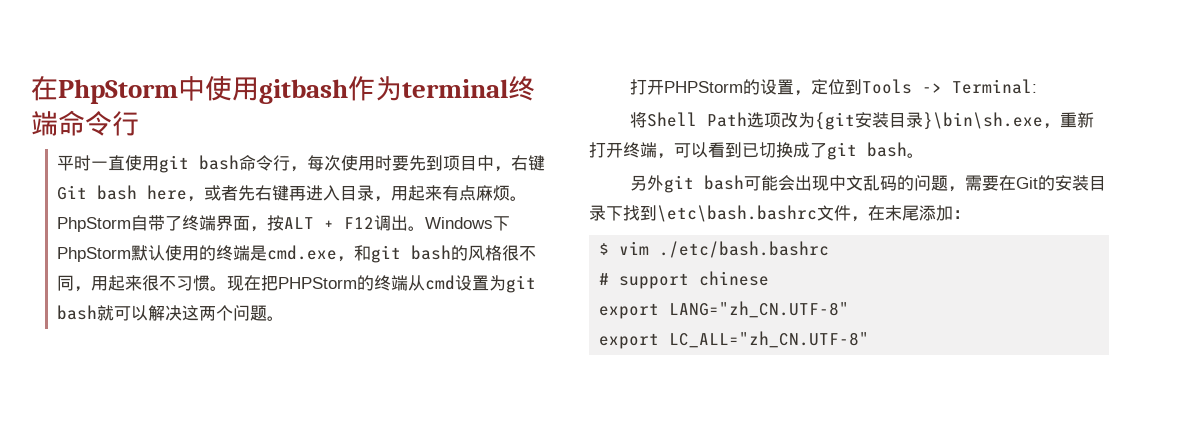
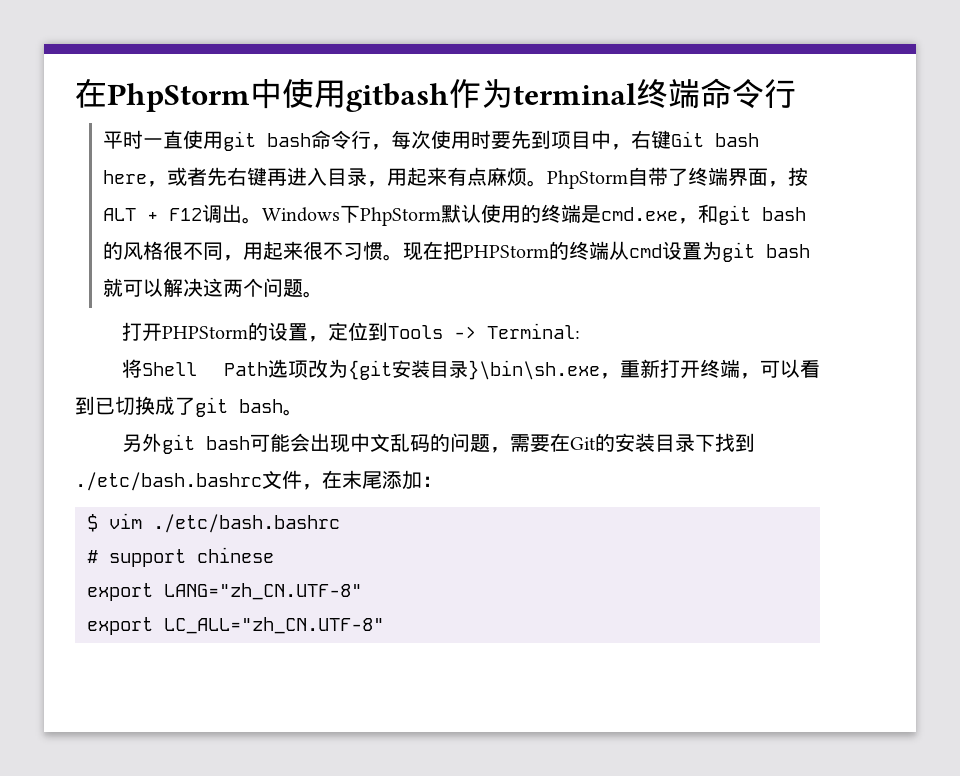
- 另外git bash可能会出现中文乱码的问题，需要在Git的安装目录下找到\etc\bash.bashrc文件，在末尾添加：
+ 另外git bash可能会出现中文乱码的问题，需要在Git的安装目录下找到./etc/bash.bashrc文件，在末尾添加：

